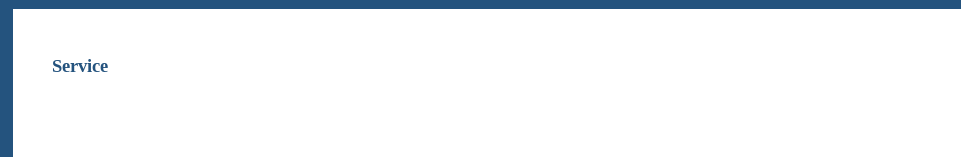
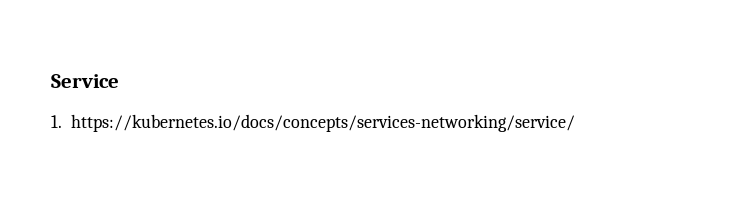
+ 1. https://kubernetes.io/docs/concepts/services-networking/service/

